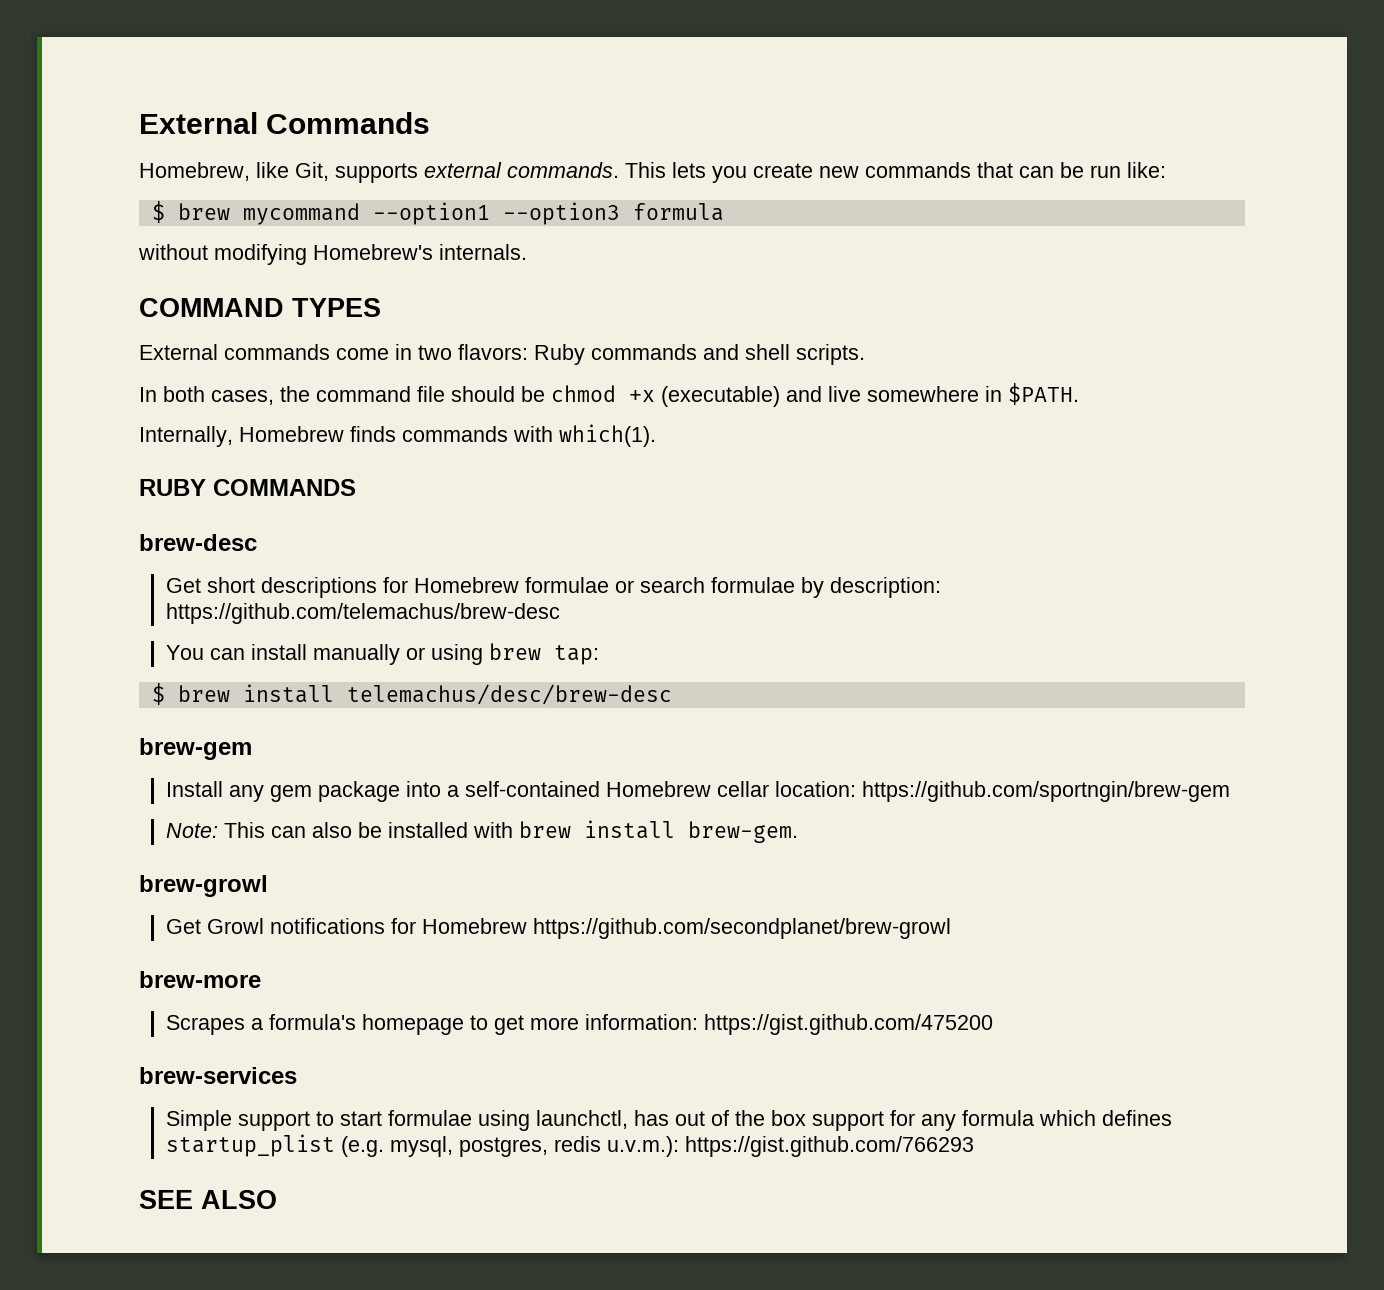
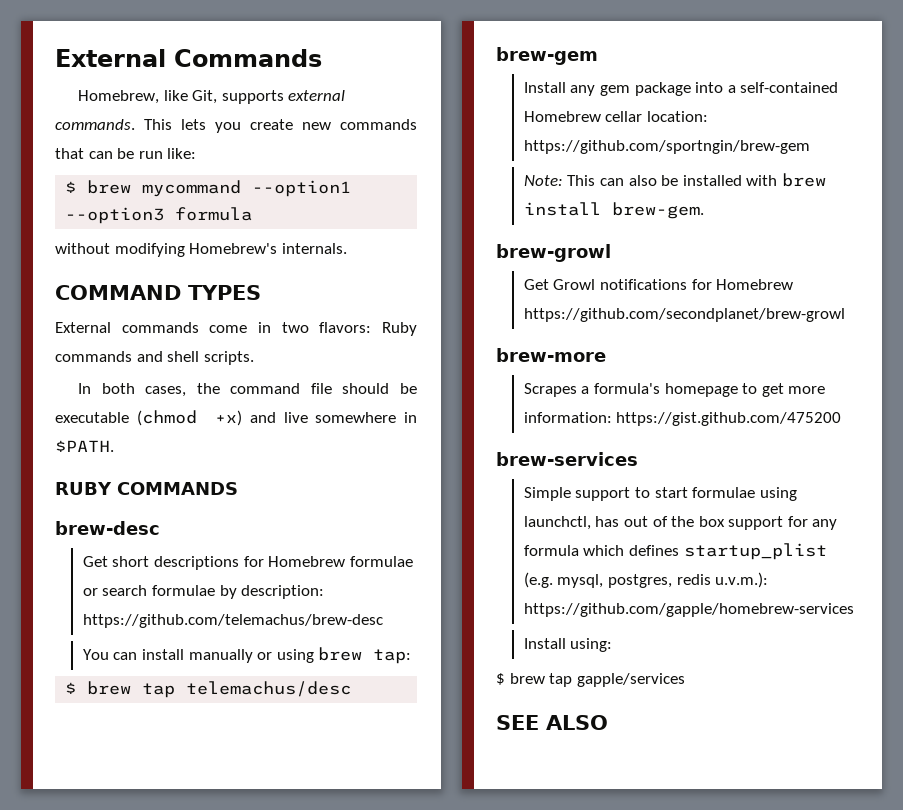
- In both cases, the command file should be chmod +x (executable) and live somewhere in $PATH.
+ In both cases, the command file should be executable (chmod +x) and live somewhere in $PATH.
- Internally, Homebrew finds commands with which(1).
- $ brew install telemachus/desc/brew-desc
+ $ brew tap telemachus/desc
- Simple support to start formulae using launchctl, has out of the box support for any formula which defines startup_plist (e.g. mysql, postgres, redis u.v.m.): https://gist.github.com/766293
+ Simple support to start formulae using launchctl, has out of the box support for any formula which defines startup_plist (e.g. mysql, postgres, redis u.v.m.): https://github.com/gapple/homebrew-services
+ Install using:
+ $ brew tap gapple/services

